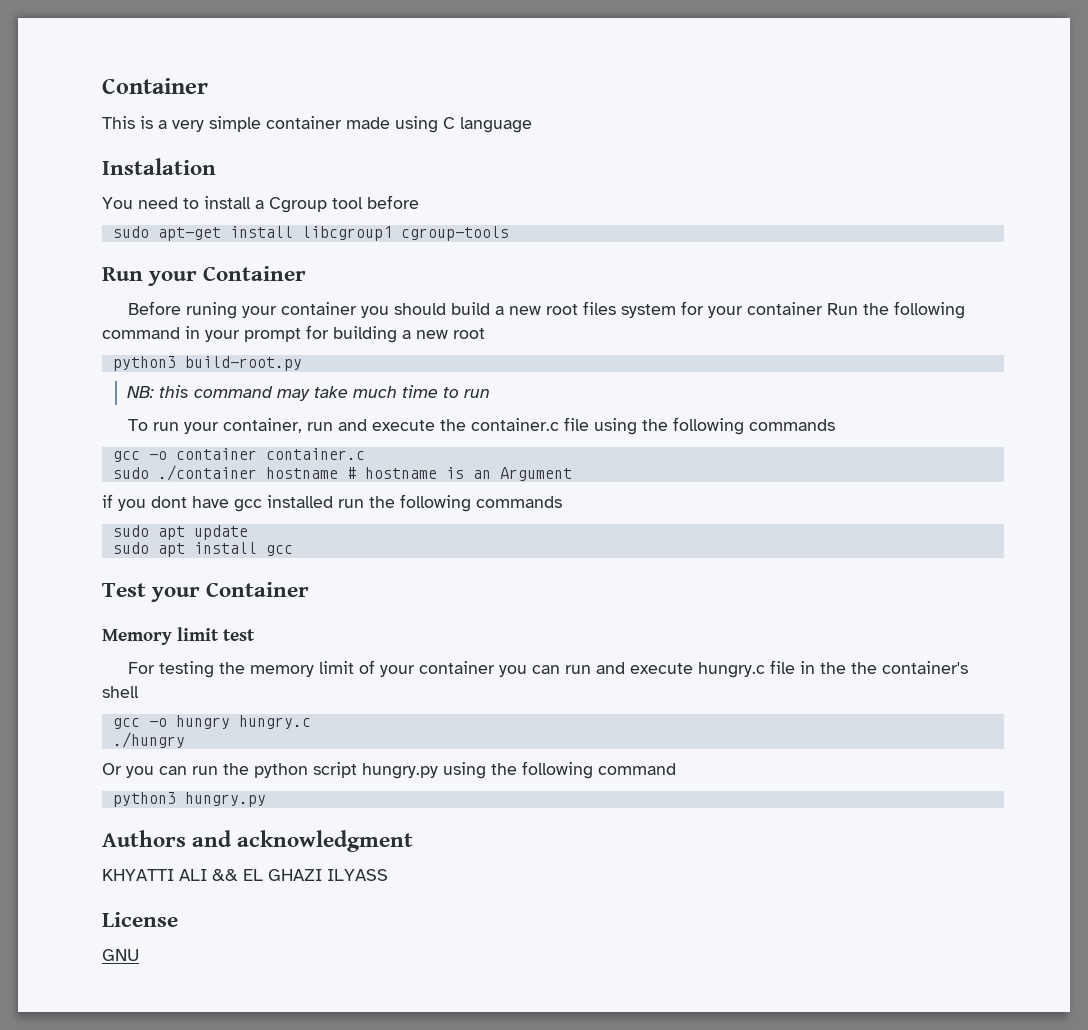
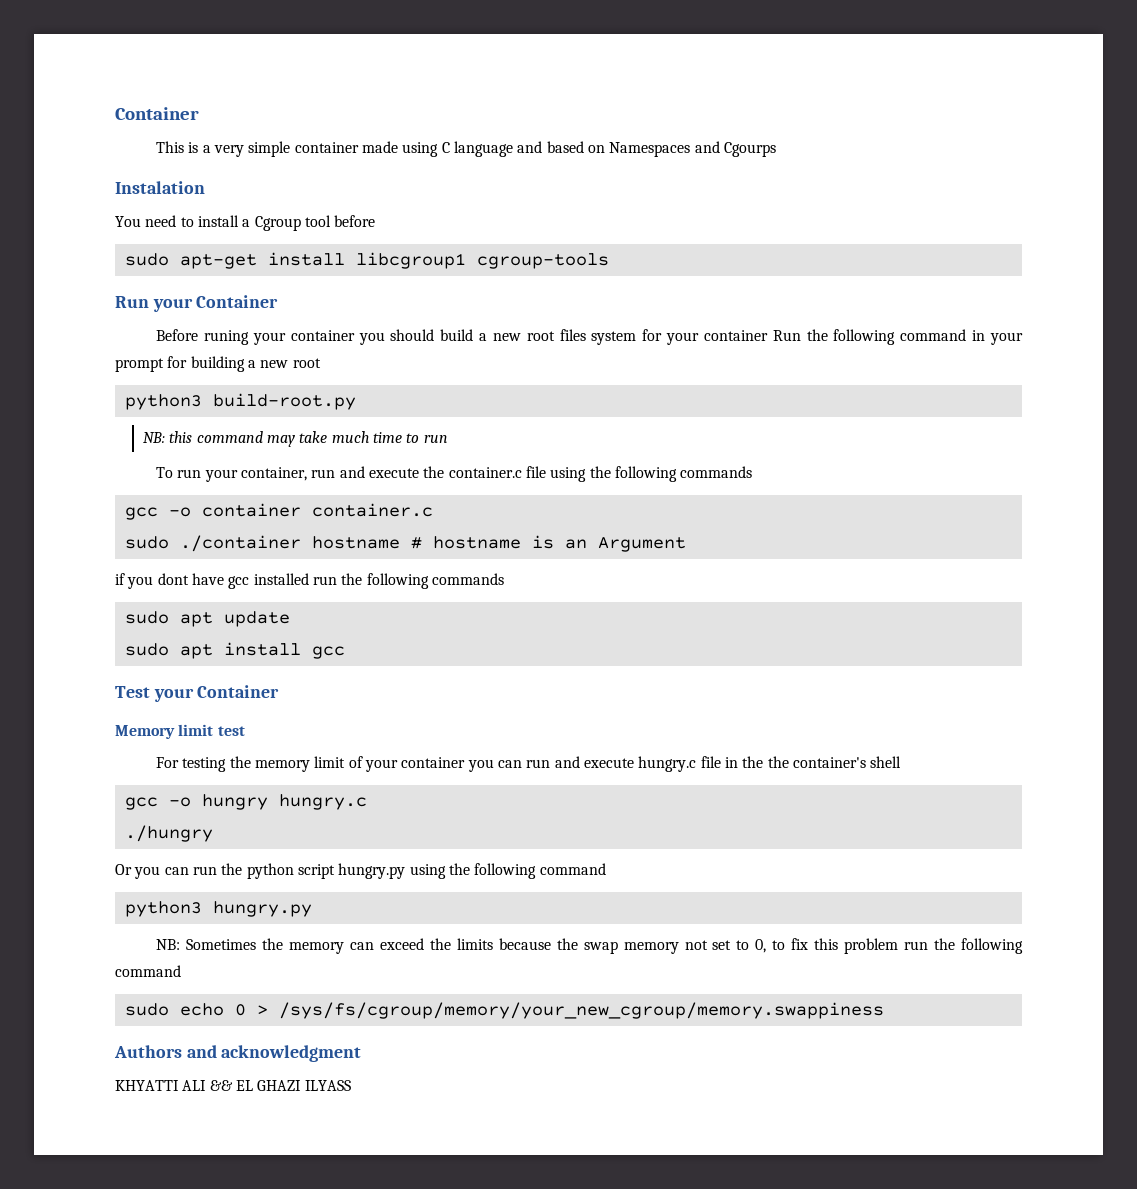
- This is a very simple container made using C language
+ This is a very simple container made using C language and based on Namespaces and Cgourps
+ NB: Sometimes the memory can exceed the limits because the swap memory not set to 0, to fix this problem run the following command
+ sudo echo 0 > /sys/fs/cgroup/memory/your_new_cgroup/memory.swappiness
- License
- GNU

